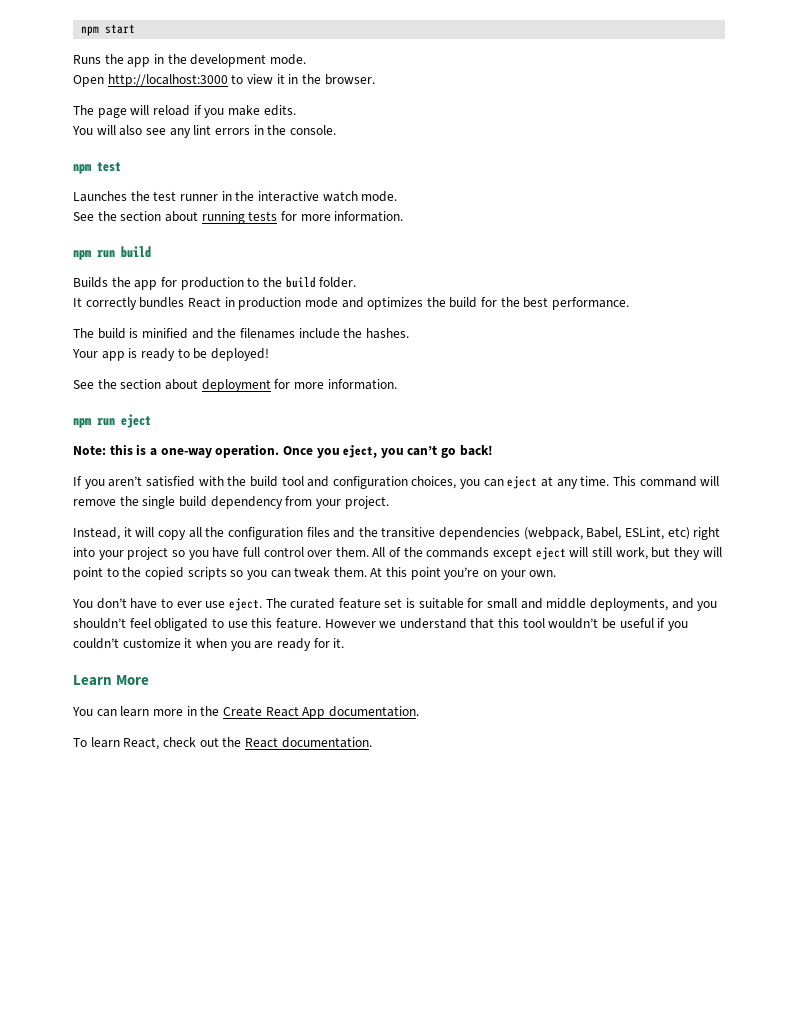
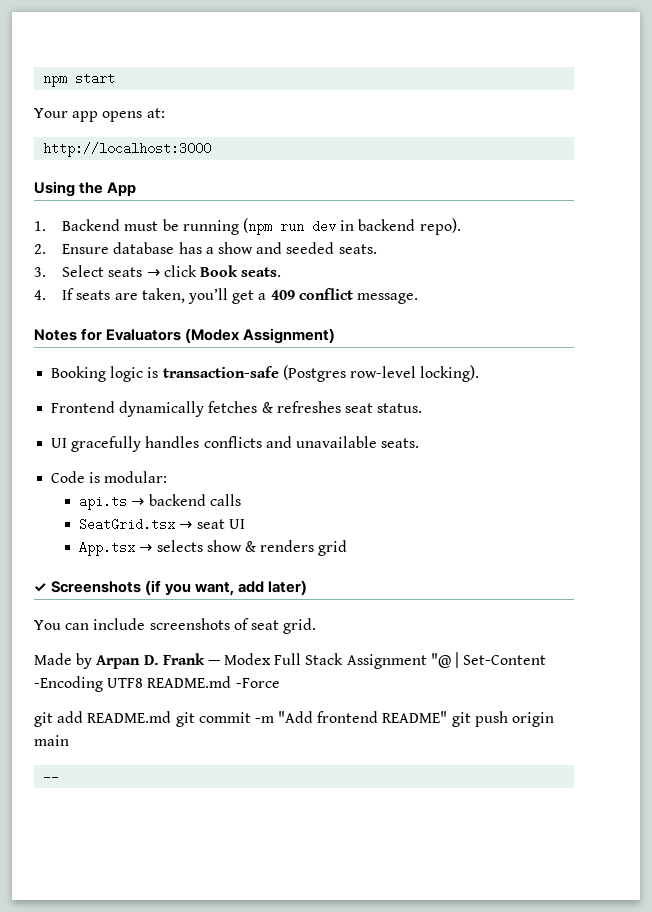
- Runs the app in the development mode.
- Open http://localhost:3000 to view it in the browser.
- The page will reload if you make edits.
- You will also see any lint errors in the console.
- npm test
- Launches the test runner in the interactive watch mode.
- See the section about running tests for more information.
- npm run build
- Builds the app for production to the build folder.
- It correctly bundles React in production mode and optimizes the build for the best performance.
- The build is minified and the filenames include the hashes.
- Your app is ready to be deployed!
- See the section about deployment for more information.
- npm run eject
- Note: this is a one-way operation. Once you eject, you can’t go back!
- If you aren’t satisfied with the build tool and configuration choices, you can eject at any time. This command will remove the single build dependency from your project.
- Instead, it will copy all the configuration files and the transitive dependencies (webpack, Babel, ESLint, etc) right into your project so you have full control over them. All of the commands except eject will still work, but they will point to the copied scripts so you can tweak them. At this point you’re on your own.
- You don’t have to ever use eject. The curated feature set is suitable for small and middle deployments, and you shouldn’t feel obligated to use this feature. However we understand that this tool wouldn’t be useful if you couldn’t customize it when you are ready for it.
- Learn More
- You can learn more in the Create React App documentation.
- To learn React, check out the React documentation.
+ Your app opens at:
+ http://localhost:3000
+ Using the App
+ 1. Backend must be running (npm run dev in backend repo).
+ 2. Ensure database has a show and seeded seats.
+ 3. Select seats → click Book seats.
+ 4. If seats are taken, you’ll get a 409 conflict message.
+ Notes for Evaluators (Modex Assignment)
+ Booking logic is transaction-safe (Postgres row-level locking).
+ Frontend dynamically fetches & refreshes seat status.
+ UI gracefully handles conflicts and unavailable seats.
+ Code is modular:
+ api.ts → backend calls
+ SeatGrid.tsx → seat UI
+ App.tsx → selects show & renders grid
+ ✓ Screenshots (if you want, add later)
+ You can include screenshots of seat grid.
+ Made by Arpan D. Frank — Modex Full Stack Assignment "@ | Set-Content -Encoding UTF8 README.md -Force
+ git add README.md git commit -m "Add frontend README" git push origin main
+ --

